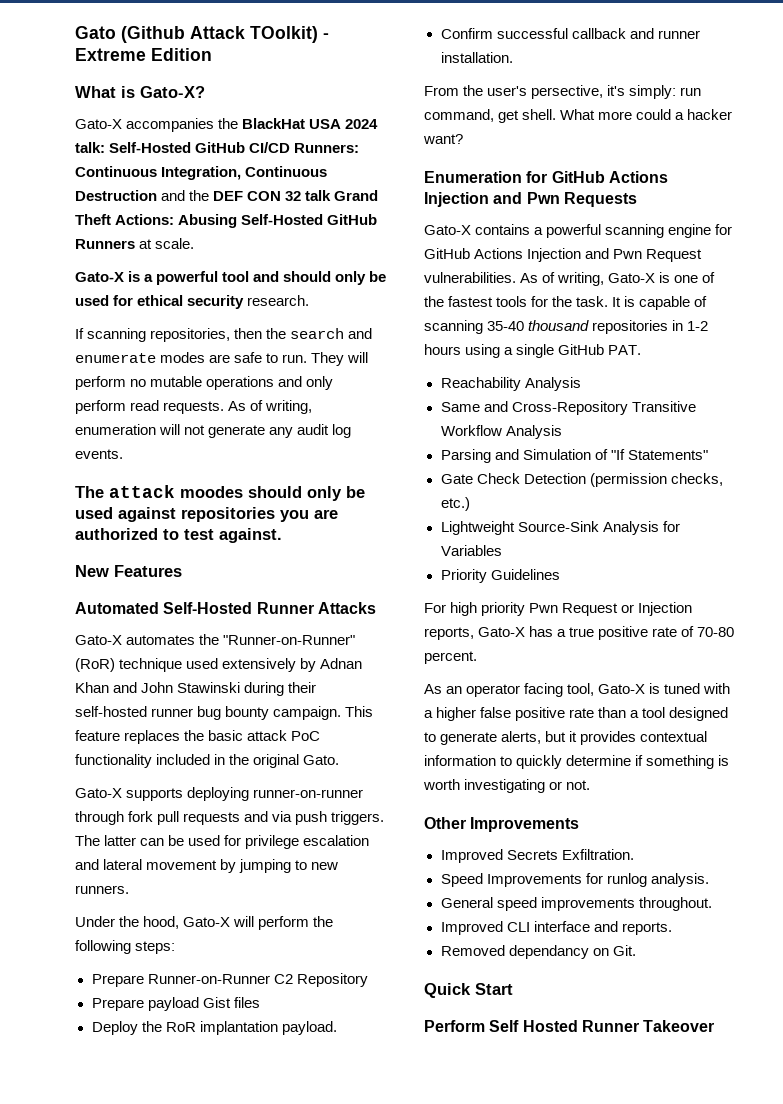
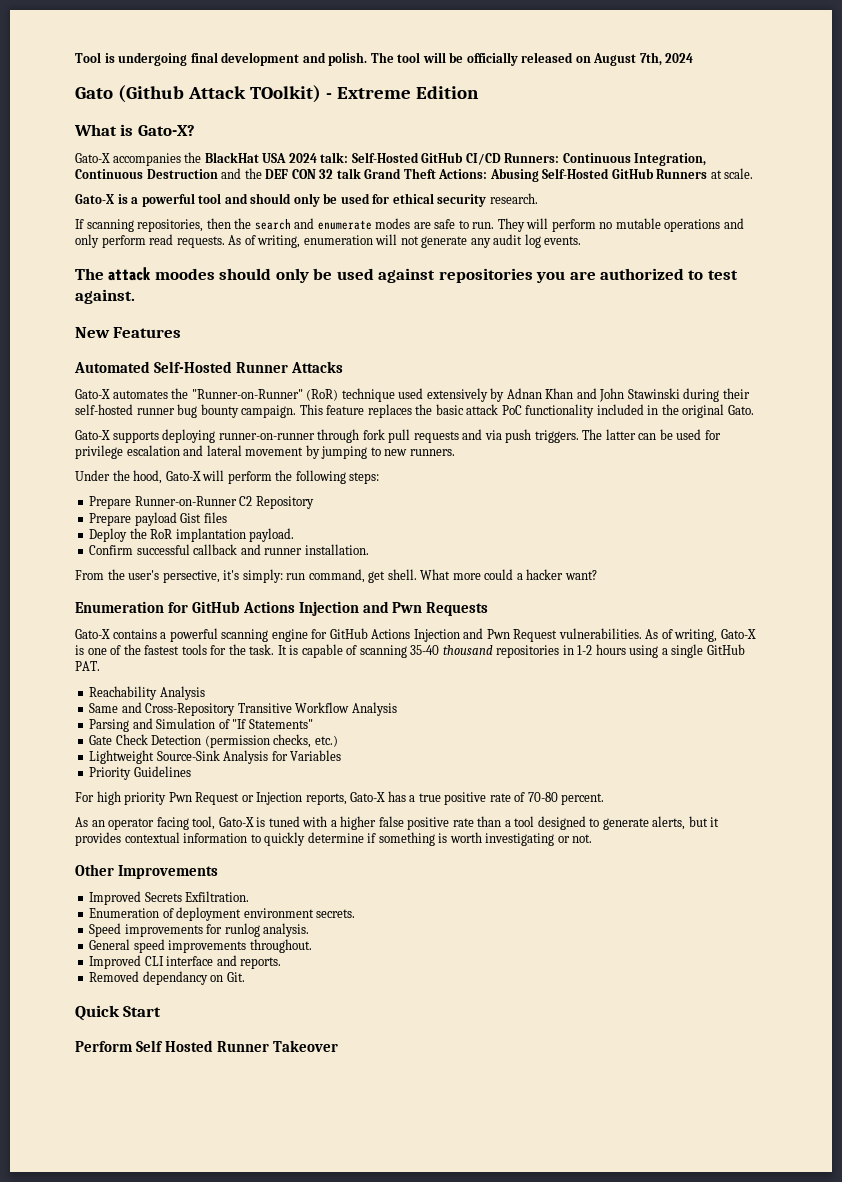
+ Tool is undergoing final development and polish. The tool will be officially released on August 7th, 2024
+ Enumeration of deployment environment secrets.
- Speed Improvements for runlog analysis.
+ Speed improvements for runlog analysis.

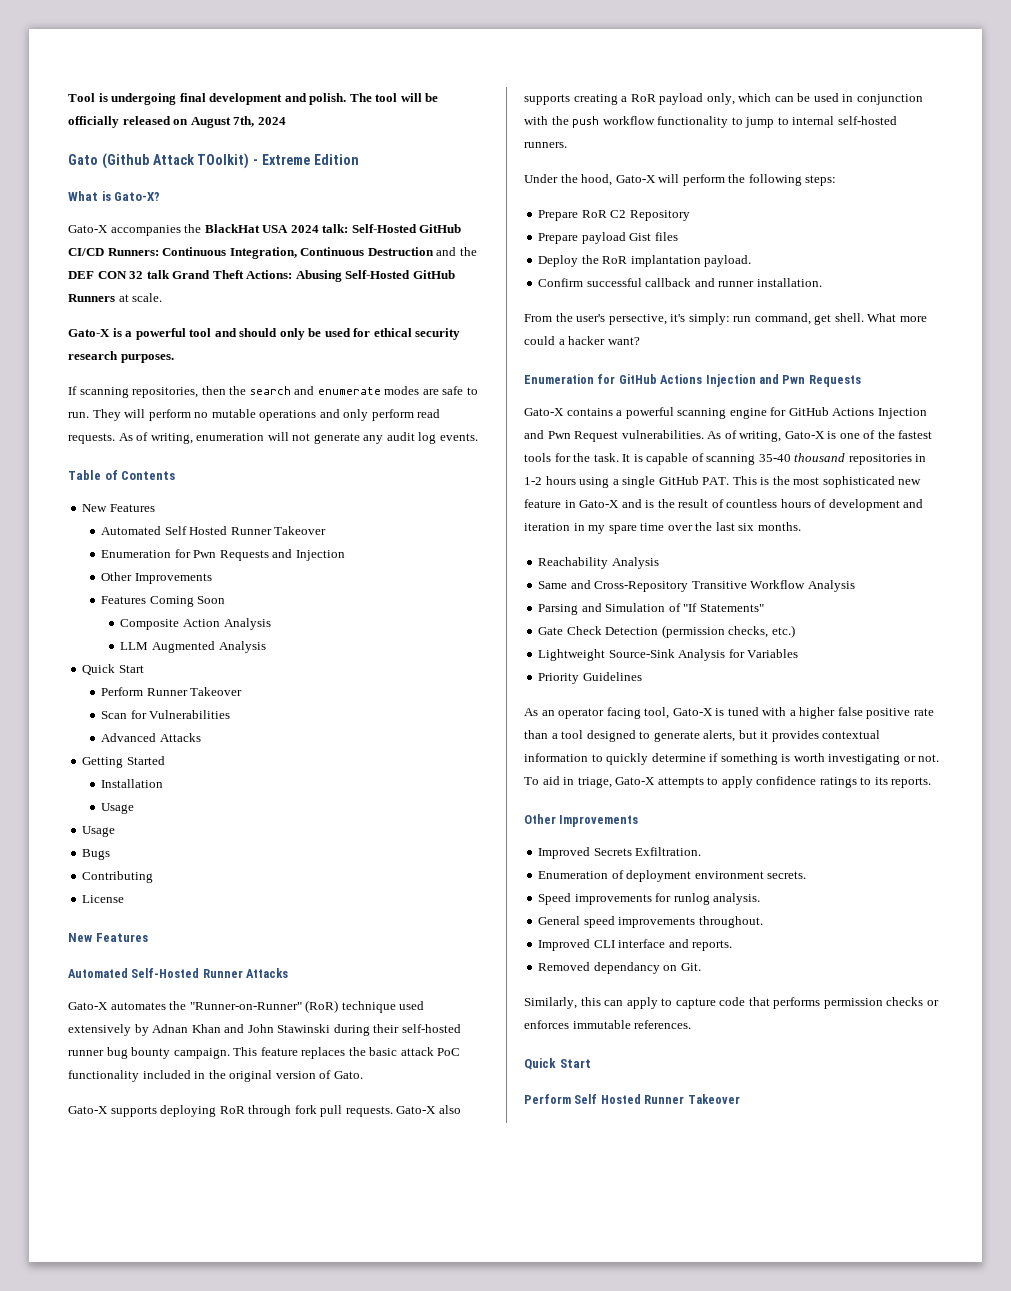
- Gato-X is a powerful tool and should only be used for ethical security research.
+ Gato-X is a powerful tool and should only be used for ethical security research purposes.
- The attack moodes should only be used against repositories you are authorized to test against.
+ Table of Contents
+ New Features
+ Automated Self Hosted Runner Takeover
+ Enumeration for Pwn Requests and Injection
+ Other Improvements
+ Features Coming Soon
+ Composite Action Analysis
+ LLM Augmented Analysis
+ Quick Start
+ Perform Runner Takeover
+ Scan for Vulnerabilities
+ Advanced Attacks
+ Getting Started
+ Installation
+ Usage
+ Usage
+ Bugs
+ Contributing
+ License
- This feature replaces the basic attack PoC functionality included in the original Gato.
+ This feature replaces the basic attack PoC functionality included in the original version of Gato.
- Gato-X supports deploying runner-on-runner through fork pull requests and via push triggers. The latter can be used for privilege escalation and lateral movement by jumping to new runners.
+ Gato-X supports deploying RoR through fork pull requests. Gato-X also supports creating a RoR payload only, which can be used in conjunction with the push workflow functionality to jump to internal self-hosted runners.
- Prepare Runner-on-Runner C2 Repository
+ Prepare RoR C2 Repository
- It is capable of scanning 35-40 thousand repositories in 1-2 hours using a single GitHub PAT.
+ It is capable of scanning 35-40 thousand repositories in 1-2 hours using a single GitHub PAT. This is the most sophisticated new feature in Gato-X and is the result of countless hours of development and iteration in my spare time over the last six months.
- For high priority Pwn Request or Injection reports, Gato-X has a true positive rate of 70-80 percent.
+ To aid in triage, Gato-X attempts to apply confidence ratings to its reports.
+ Similarly, this can apply to capture code that performs permission checks or enforces immutable references.

